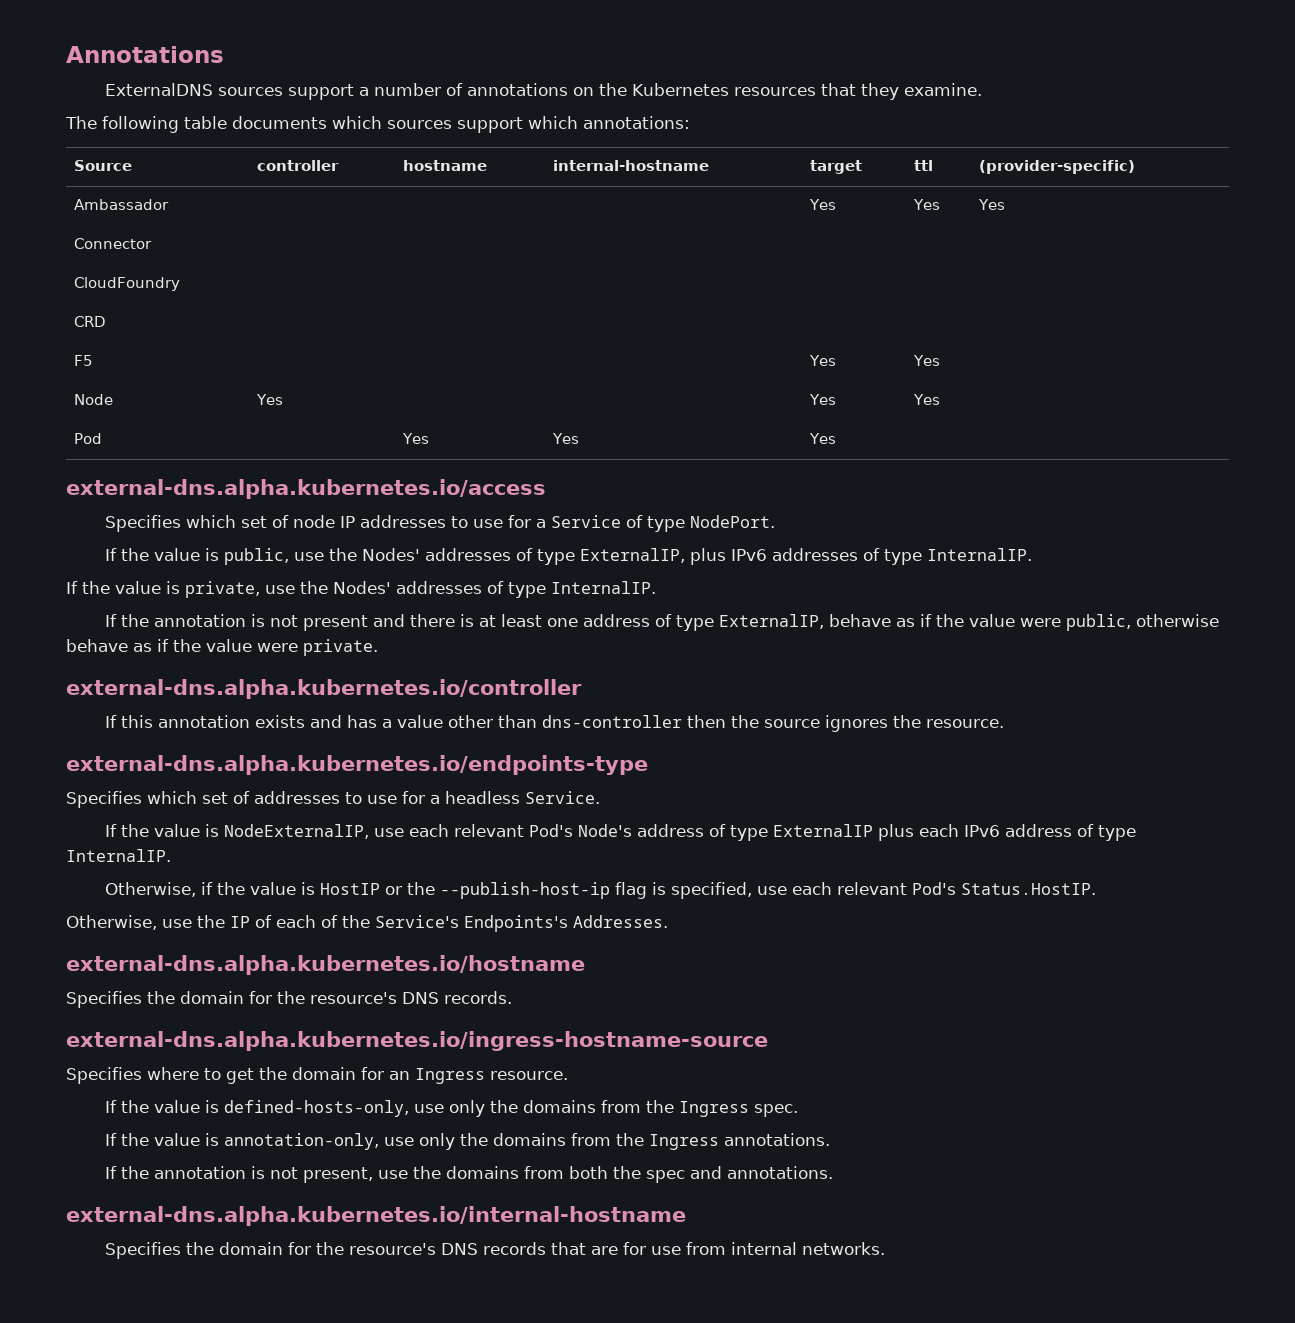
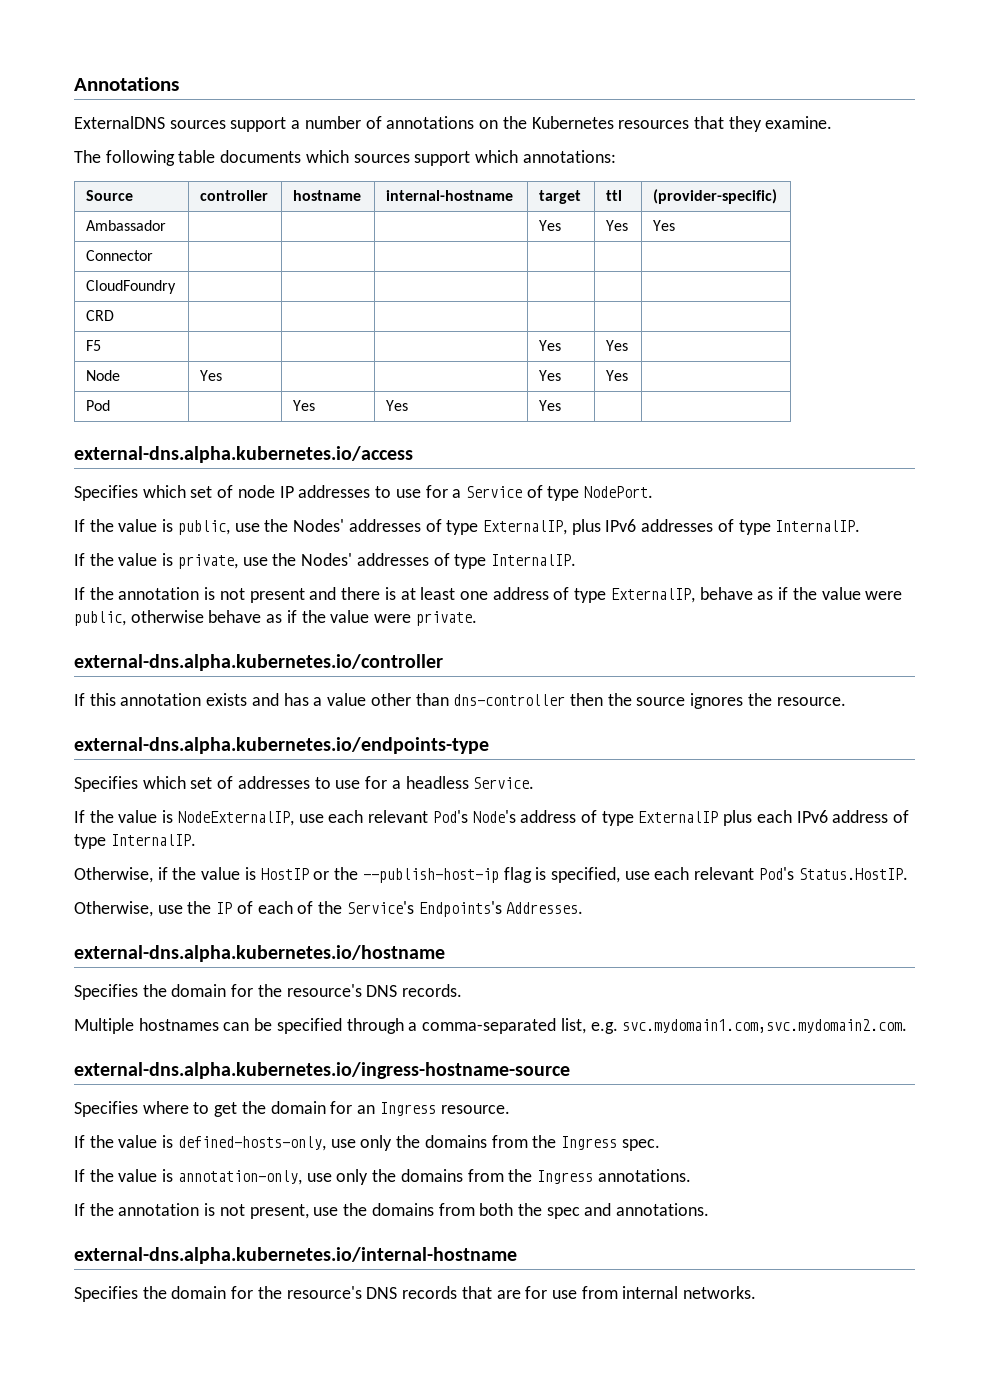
+ Multiple hostnames can be specified through a comma-separated list, e.g. svc.mydomain1.com,svc.mydomain2.com.

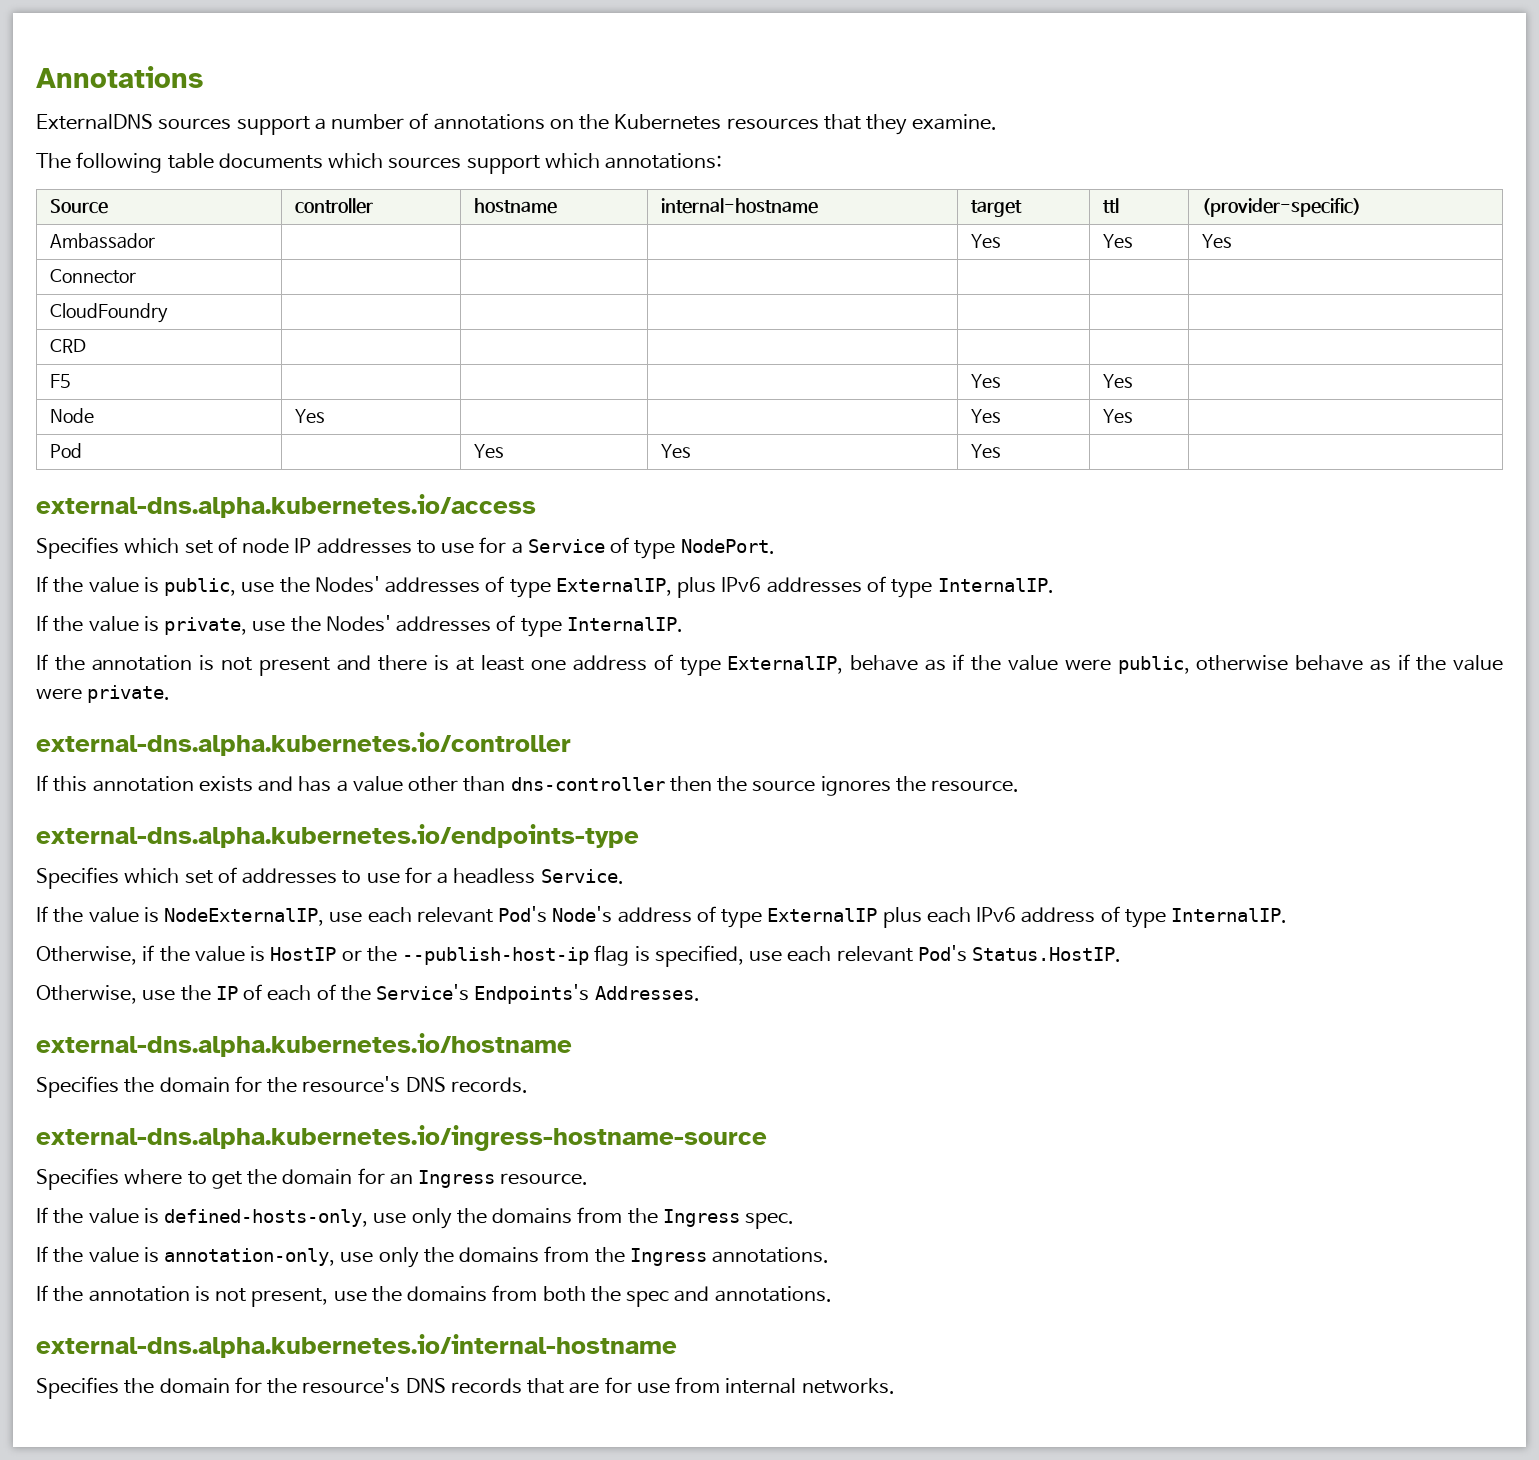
- Multiple hostnames can be specified through a comma-separated list, e.g. svc.mydomain1.com,svc.mydomain2.com.

